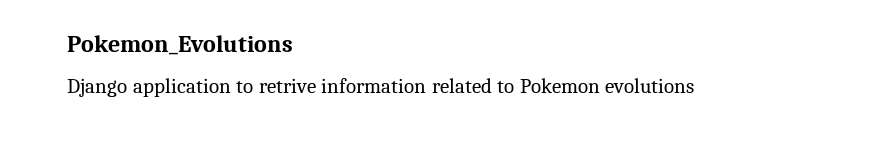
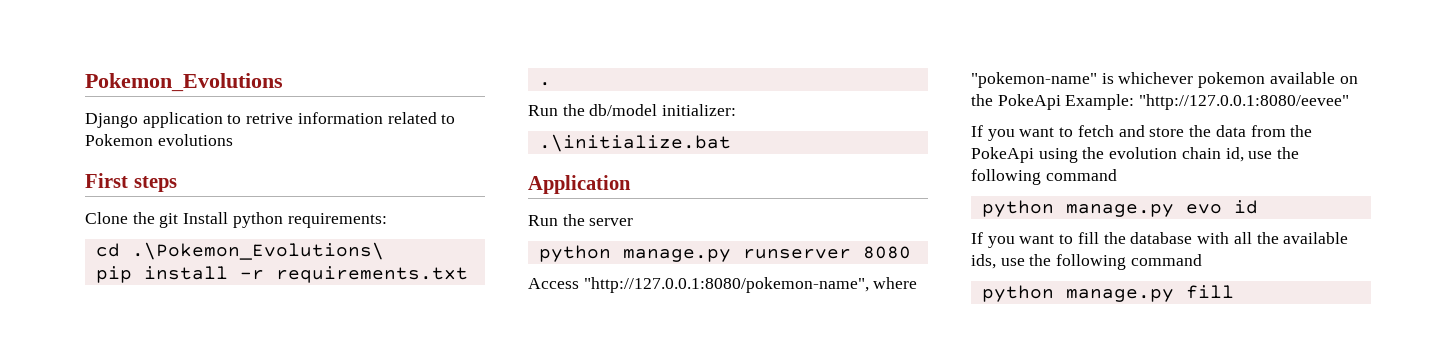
+ First steps
+ Clone the git Install python requirements:
+ cd .\Pokemon_Evolutions\
+ pip install -r requirements.txt .
+ Run the db/model initializer:
+ .\initialize.bat
+ Application
+ Run the server
+ python manage.py runserver 8080
+ Access "http://127.0.0.1:8080/pokemon-name", where "pokemon-name" is whichever pokemon available on the PokeApi Example: "http://127.0.0.1:8080/eevee"
+ If you want to fetch and store the data from the PokeApi using the evolution chain id, use the following command
+ python manage.py evo id
+ If you want to fill the database with all the available ids, use the following command
+ python manage.py fill

